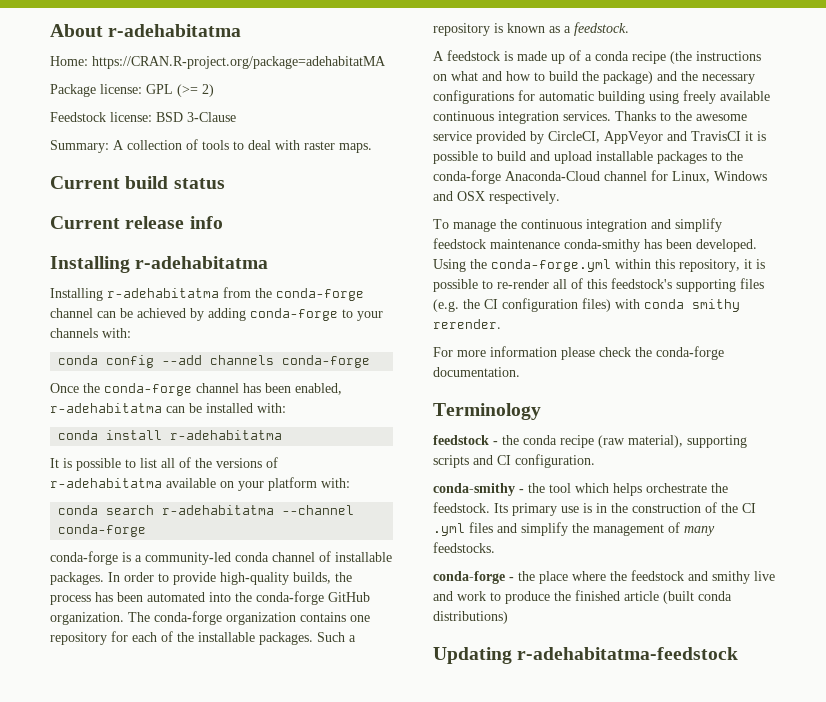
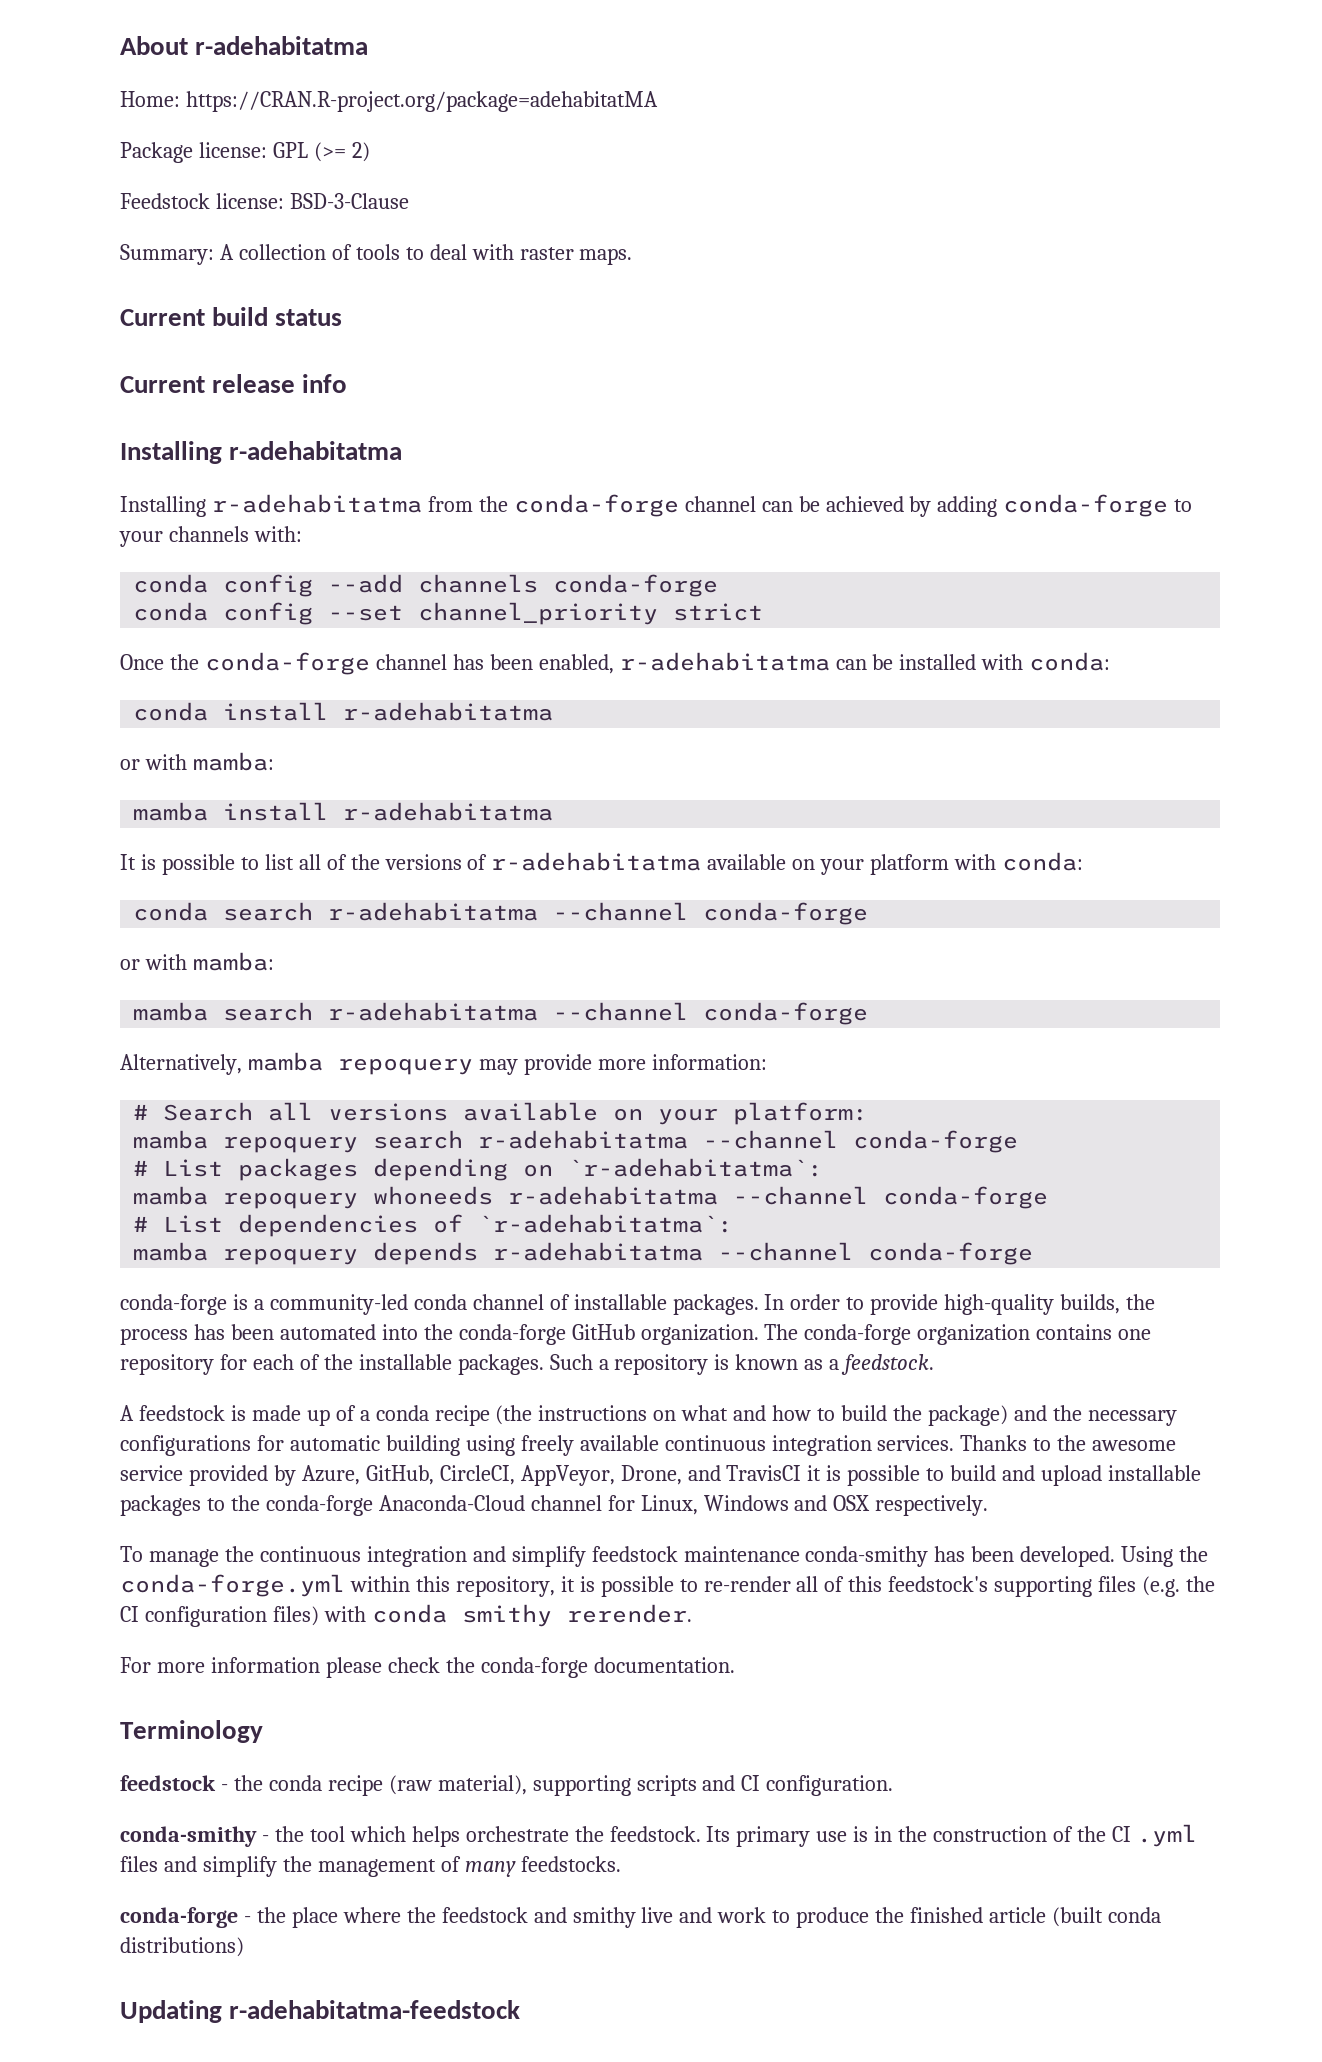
- Feedstock license: BSD 3-Clause
+ Feedstock license: BSD-3-Clause
+ conda config --set channel_priority strict
- Once the conda-forge channel has been enabled, r-adehabitatma can be installed with:
+ Once the conda-forge channel has been enabled, r-adehabitatma can be installed with conda:
  conda install r-adehabitatma
+ or with mamba:
+ mamba install r-adehabitatma
- It is possible to list all of the versions of r-adehabitatma available on your platform with:
+ It is possible to list all of the versions of r-adehabitatma available on your platform with conda:
  conda search r-adehabitatma --channel conda-forge
+ or with mamba:
+ mamba search r-adehabitatma --channel conda-forge
+ Alternatively, mamba repoquery may provide more information:
+ # Search all versions available on your platform:
+ mamba repoquery search r-adehabitatma --channel conda-forge
+ # List packages depending on `r-adehabitatma`:
+ mamba repoquery whoneeds r-adehabitatma --channel conda-forge
+ # List dependencies of `r-adehabitatma`:
+ mamba repoquery depends r-adehabitatma --channel conda-forge
- Thanks to the awesome service provided by CircleCI, AppVeyor and TravisCI it is possible to build and upload installable packages to the conda-forge Anaconda-Cloud channel for Linux, Windows and OSX respectively.
+ Thanks to the awesome service provided by Azure, GitHub, CircleCI, AppVeyor, Drone, and TravisCI it is possible to build and upload installable packages to the conda-forge Anaconda-Cloud channel for Linux, Windows and OSX respectively.

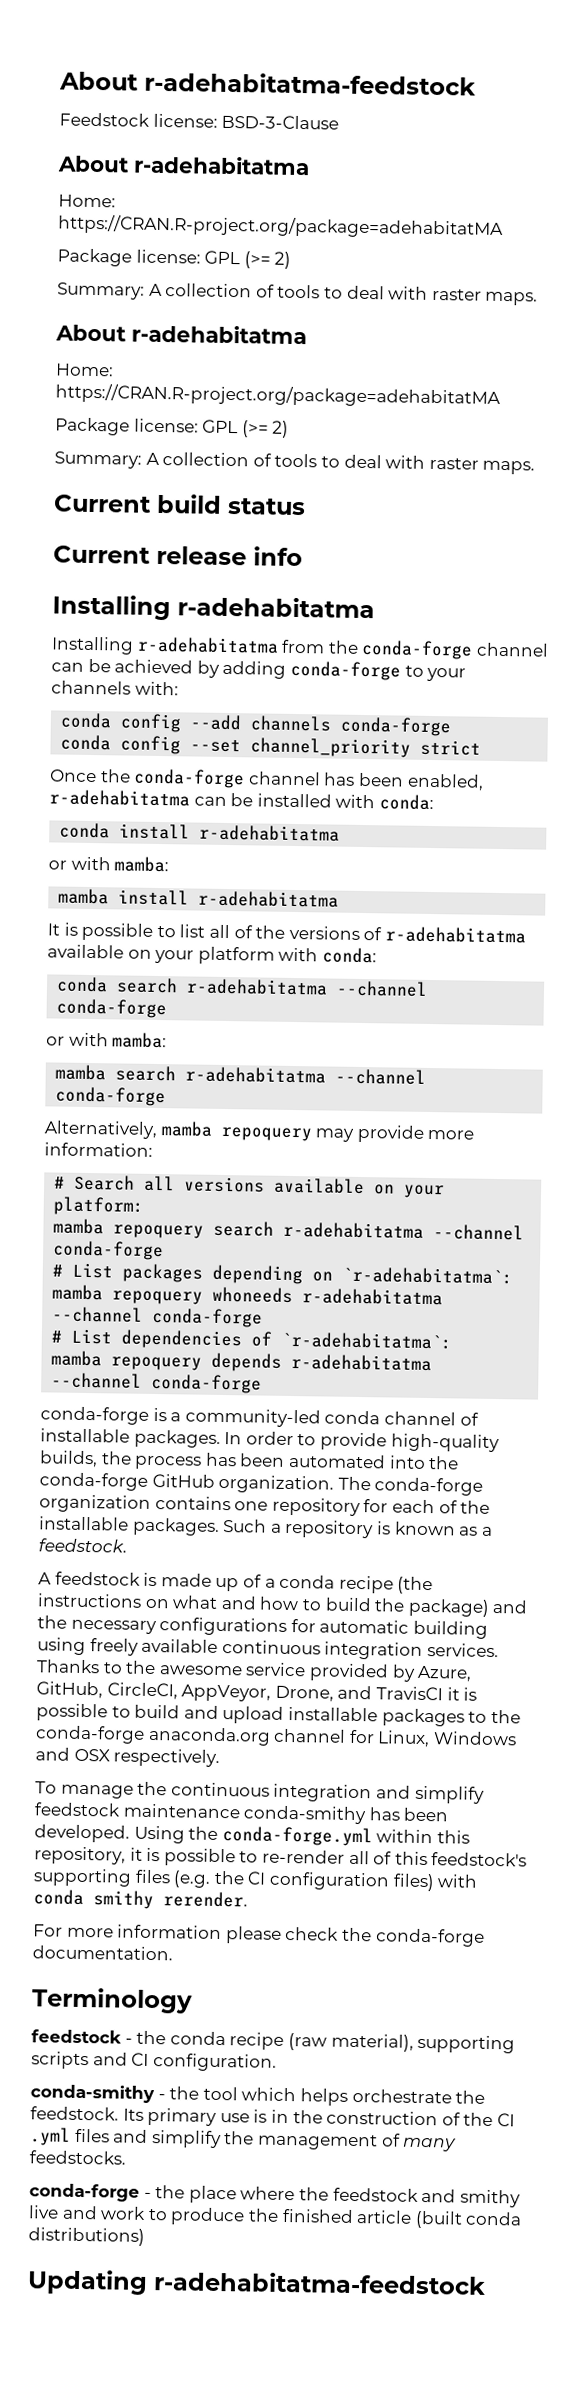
+ About r-adehabitatma-feedstock
+ Feedstock license: BSD-3-Clause
  About r-adehabitatma
  Home: https://CRAN.R-project.org/package=adehabitatMA
  Package license: GPL (>= 2)
- Feedstock license: BSD-3-Clause
+ Summary: A collection of tools to deal with raster maps.
+ About r-adehabitatma
+ Home: https://CRAN.R-project.org/package=adehabitatMA
+ Package license: GPL (>= 2)
- Thanks to the awesome service provided by Azure, GitHub, CircleCI, AppVeyor, Drone, and TravisCI it is possible to build and upload installable packages to the conda-forge Anaconda-Cloud channel for Linux, Windows and OSX respectively.
+ Thanks to the awesome service provided by Azure, GitHub, CircleCI, AppVeyor, Drone, and TravisCI it is possible to build and upload installable packages to the conda-forge anaconda.org channel for Linux, Windows and OSX respectively.

